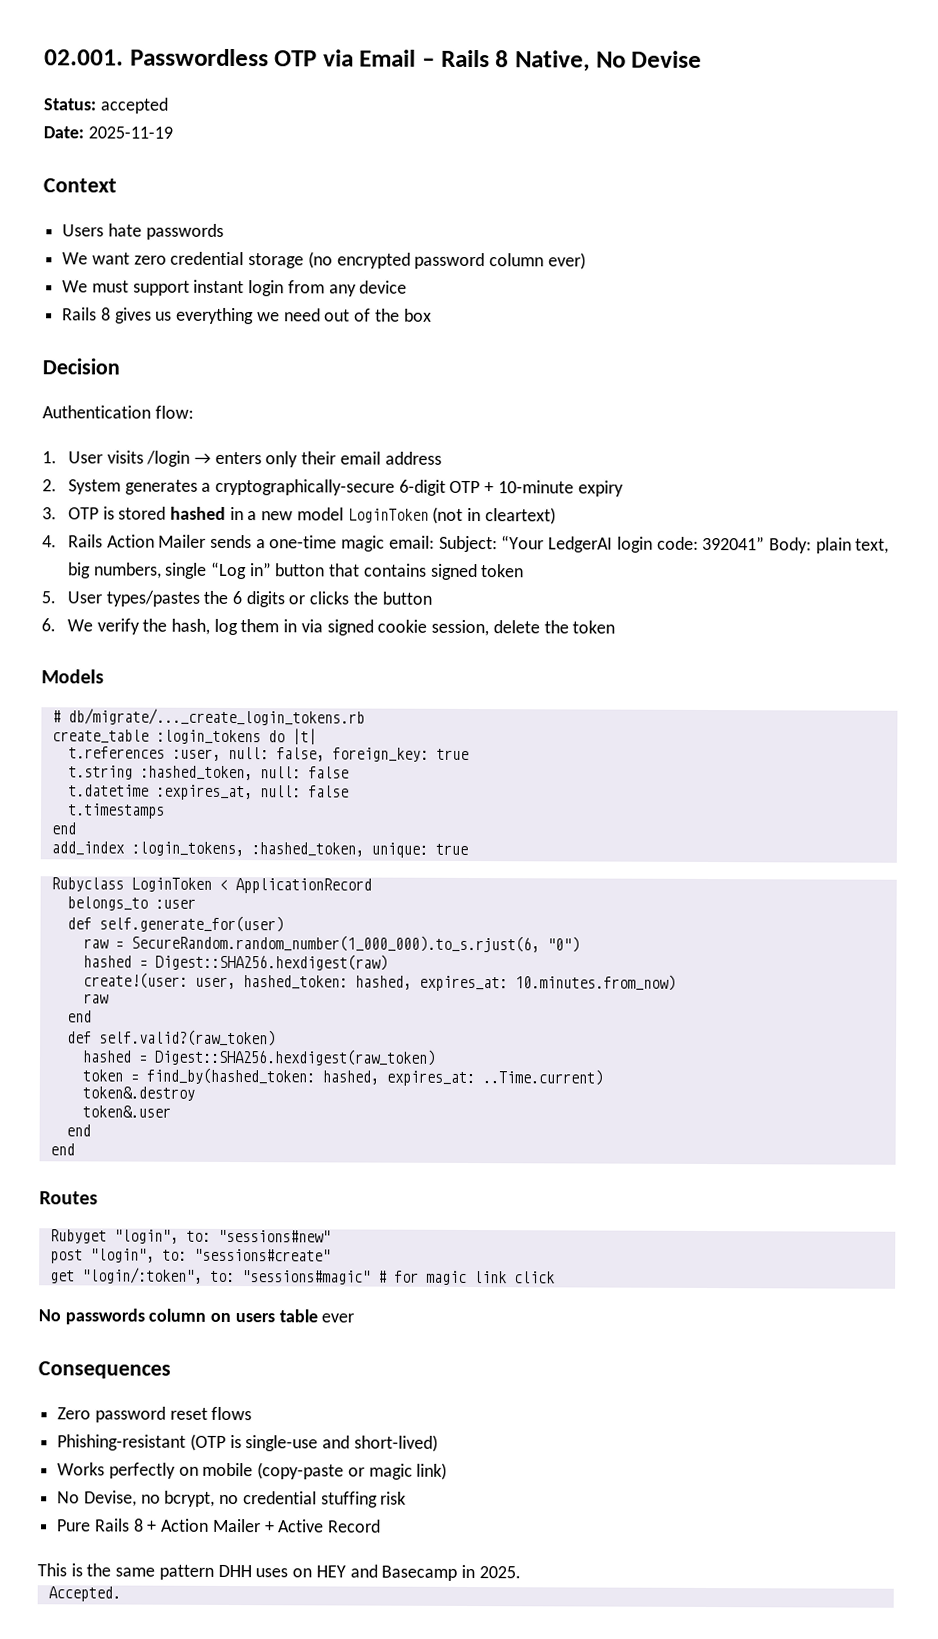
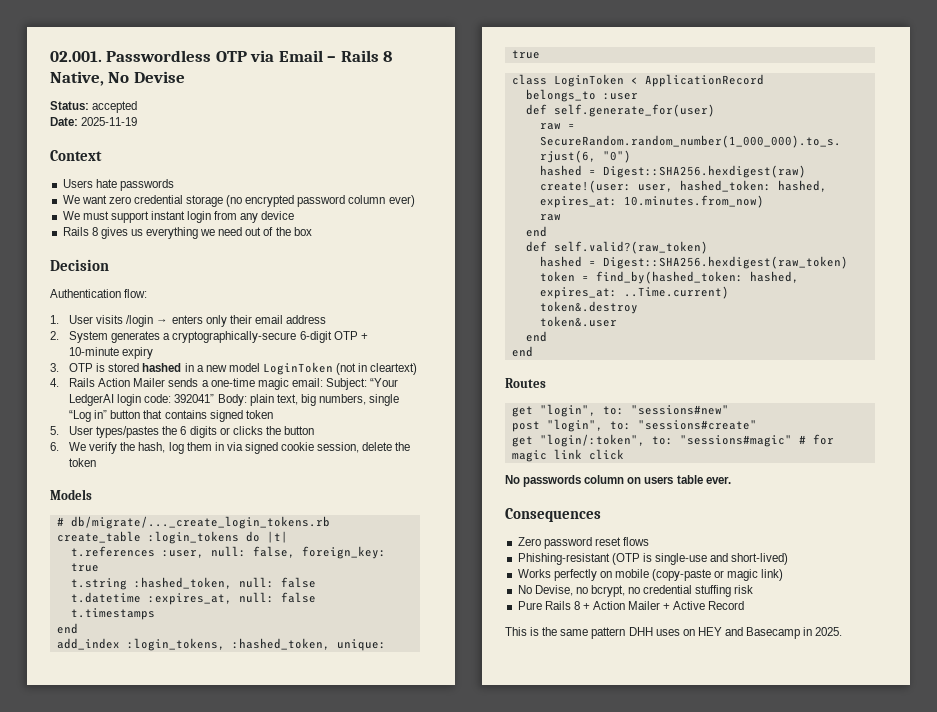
- Rubyclass LoginToken < ApplicationRecord
+ class LoginToken < ApplicationRecord
- Rubyget "login", to: "sessions#new"
+ get "login", to: "sessions#new"
- No passwords column on users table ever
+ No passwords column on users table ever.
- Accepted.

